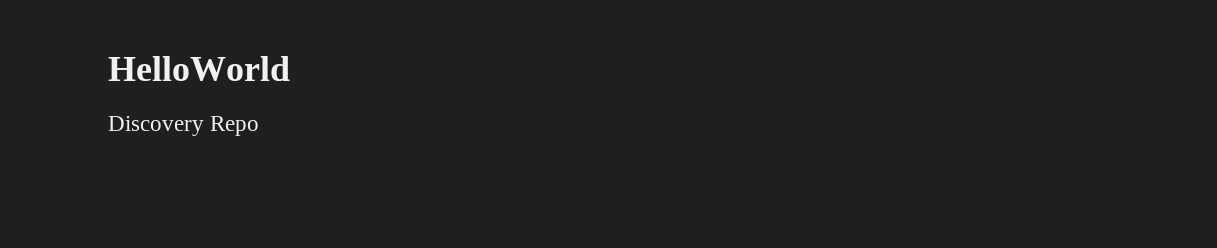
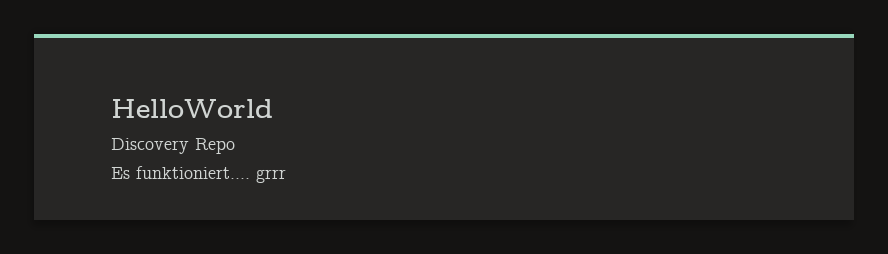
+ Es funktioniert.... grrr

